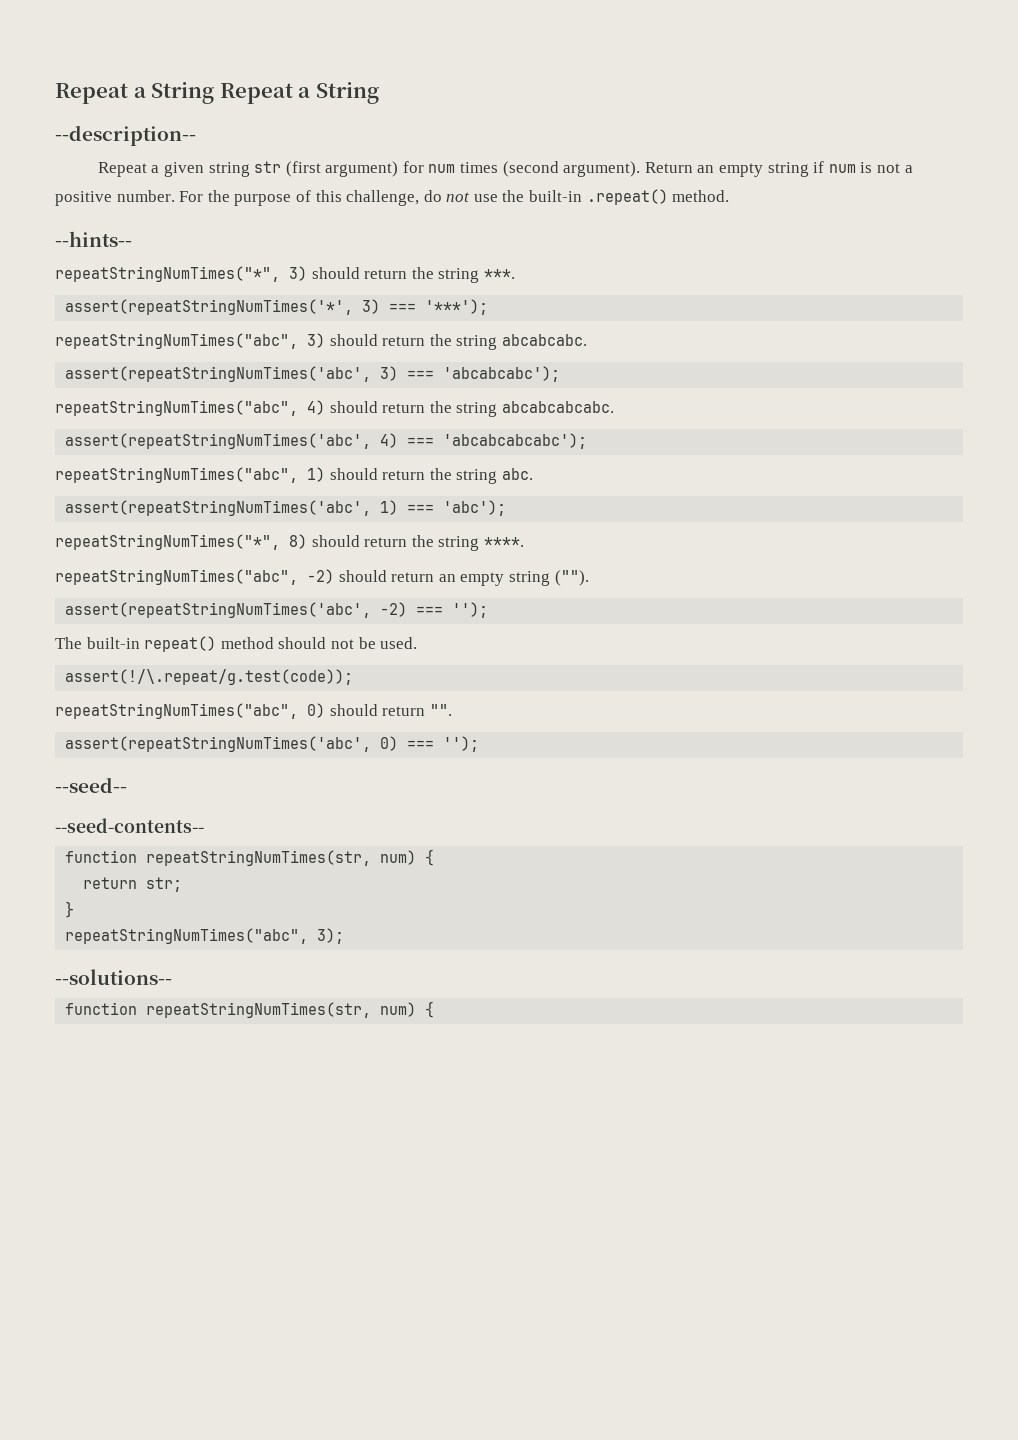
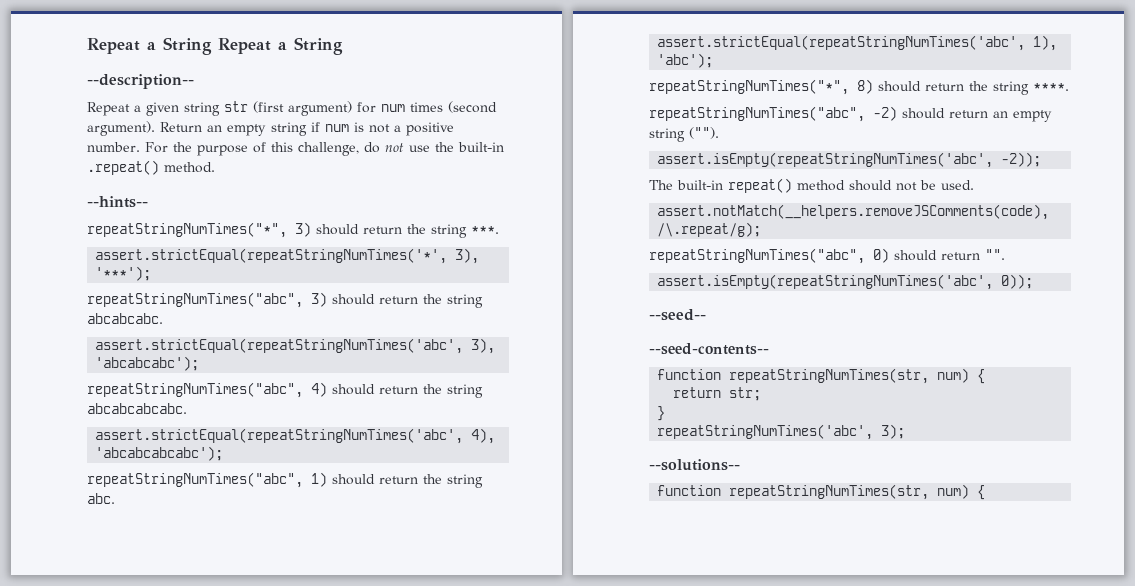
- assert(repeatStringNumTimes('*', 3) === '***');
+ assert.strictEqual(repeatStringNumTimes('*', 3), '***');
- assert(repeatStringNumTimes('abc', 3) === 'abcabcabc');
+ assert.strictEqual(repeatStringNumTimes('abc', 3), 'abcabcabc');
- assert(repeatStringNumTimes('abc', 4) === 'abcabcabcabc');
+ assert.strictEqual(repeatStringNumTimes('abc', 4), 'abcabcabcabc');
- assert(repeatStringNumTimes('abc', 1) === 'abc');
+ assert.strictEqual(repeatStringNumTimes('abc', 1), 'abc');
- assert(repeatStringNumTimes('abc', -2) === '');
+ assert.isEmpty(repeatStringNumTimes('abc', -2));
- assert(!/\.repeat/g.test(code));
+ assert.notMatch(__helpers.removeJSComments(code), /\.repeat/g);
- assert(repeatStringNumTimes('abc', 0) === '');
+ assert.isEmpty(repeatStringNumTimes('abc', 0));
- repeatStringNumTimes("abc", 3);
+ repeatStringNumTimes('abc', 3);

